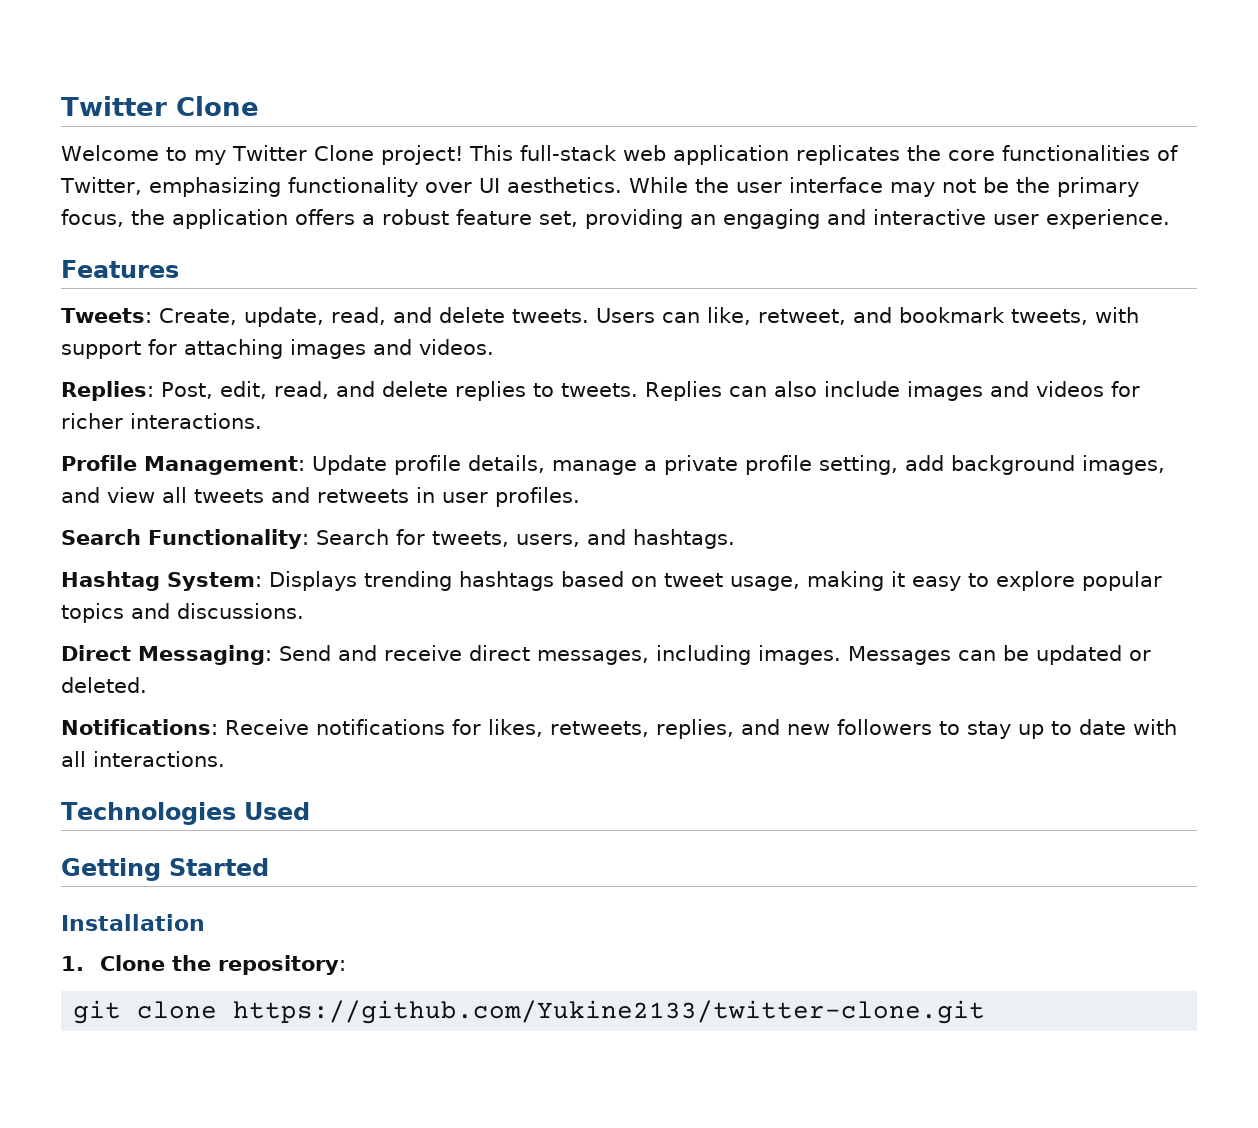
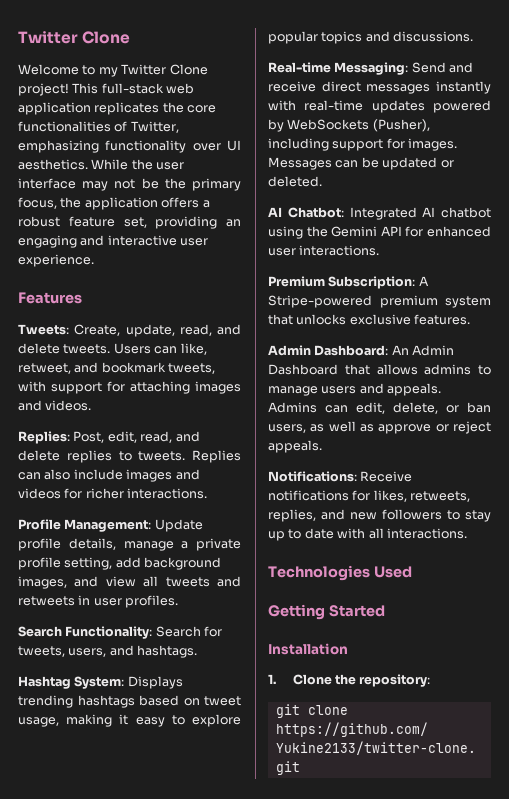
- Direct Messaging: Send and receive direct messages, including images.
+ Real-time Messaging: Send and receive direct messages instantly with real-time updates powered by WebSockets (Pusher), including support for images.
+ AI Chatbot: Integrated AI chatbot using the Gemini API for enhanced user interactions.
+ Premium Subscription: A Stripe-powered premium system that unlocks exclusive features.
+ Admin Dashboard: An Admin Dashboard that allows admins to manage users and appeals. Admins can edit, delete, or ban users, as well as approve or reject appeals.

